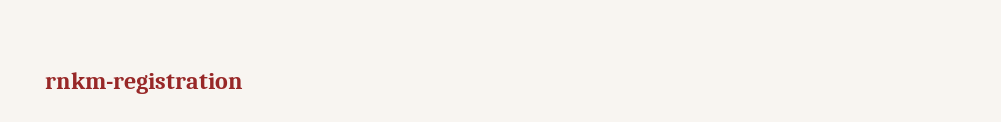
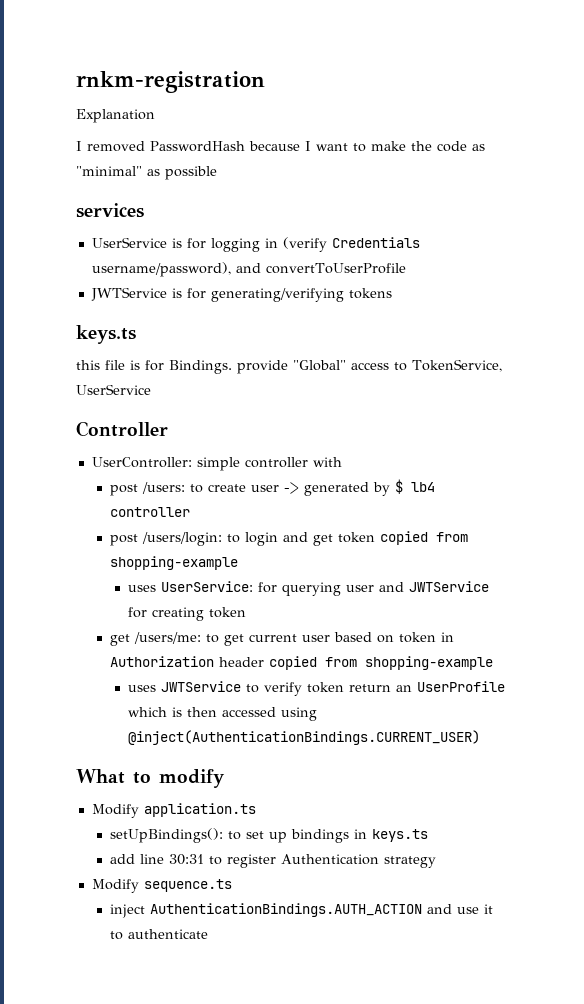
+ Explanation
+ I removed PasswordHash because I want to make the code as "minimal" as possible
+ services
+ UserService is for logging in (verify Credentials username/password), and convertToUserProfile
+ JWTService is for generating/verifying tokens
+ keys.ts
+ this file is for Bindings. provide "Global" access to TokenService, UserService
+ Controller
+ UserController: simple controller with
+ post /users: to create user -> generated by $ lb4 controller
+ post /users/login: to login and get token copied from shopping-example
+ uses UserService: for querying user and JWTService for creating token
+ get /users/me: to get current user based on token in Authorization header copied from shopping-example
+ uses JWTService to verify token return an UserProfile which is then accessed using @inject(AuthenticationBindings.CURRENT_USER)
+ What to modify
+ Modify application.ts
+ setUpBindings(): to set up bindings in keys.ts
+ add line 30:31 to register Authentication strategy
+ Modify sequence.ts
+ inject AuthenticationBindings.AUTH_ACTION and use it to authenticate

